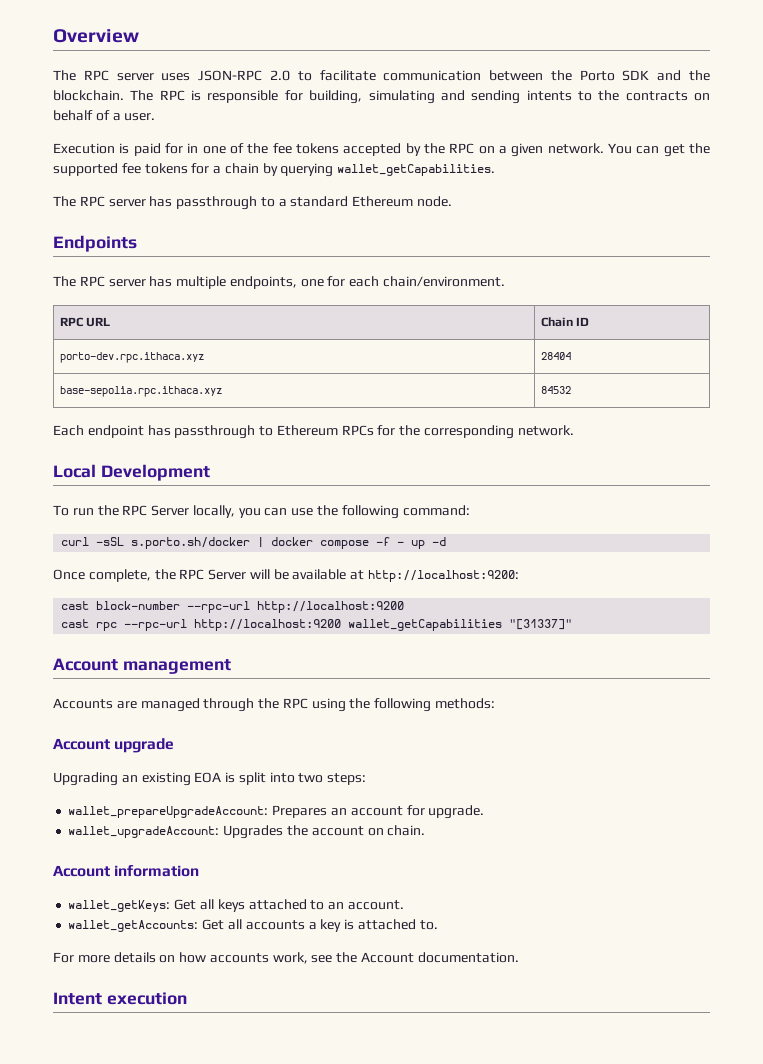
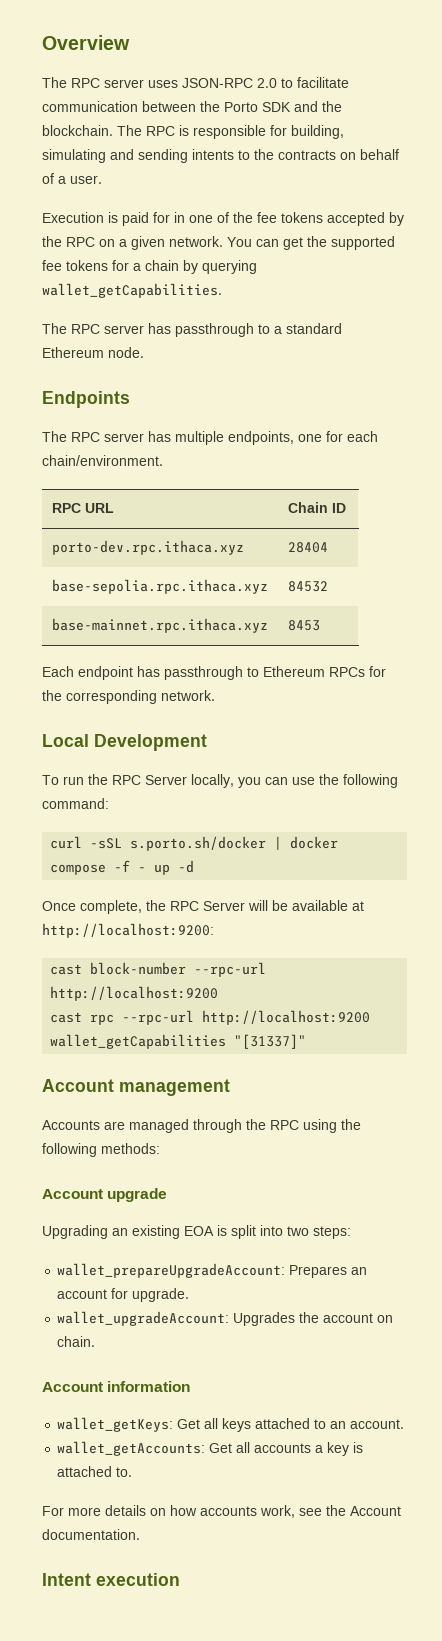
+ base-mainnet.rpc.ithaca.xyz | 8453

